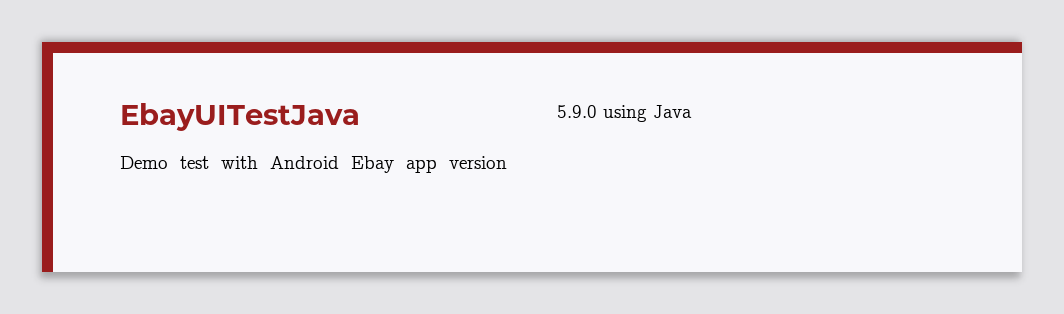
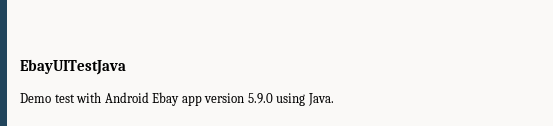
- Demo test with Android Ebay app version 5.9.0 using Java
+ Demo test with Android Ebay app version 5.9.0 using Java.

